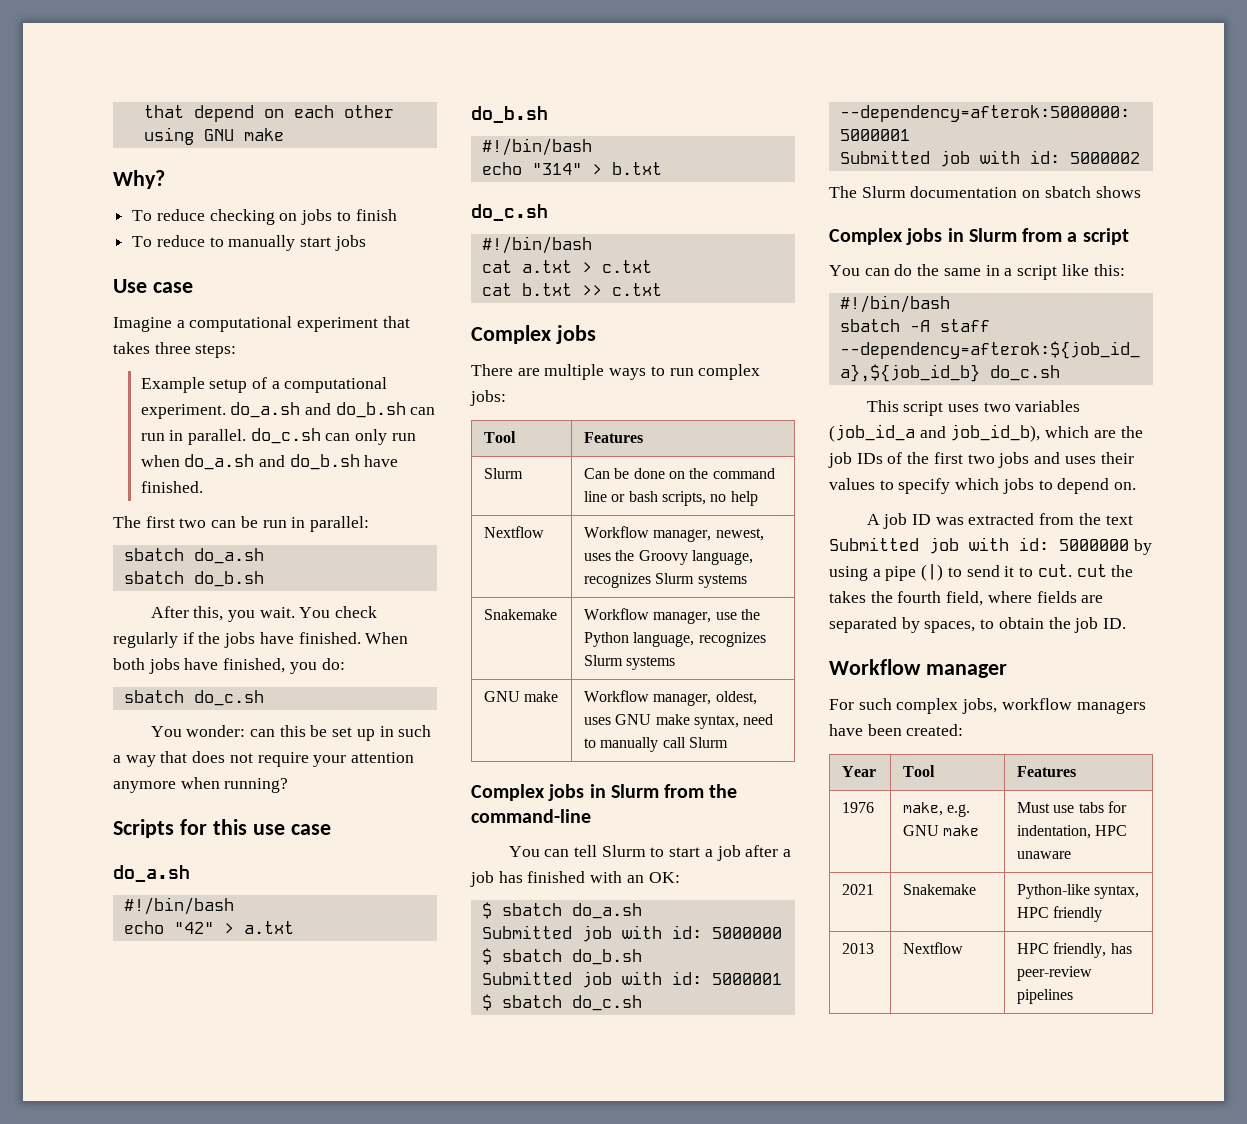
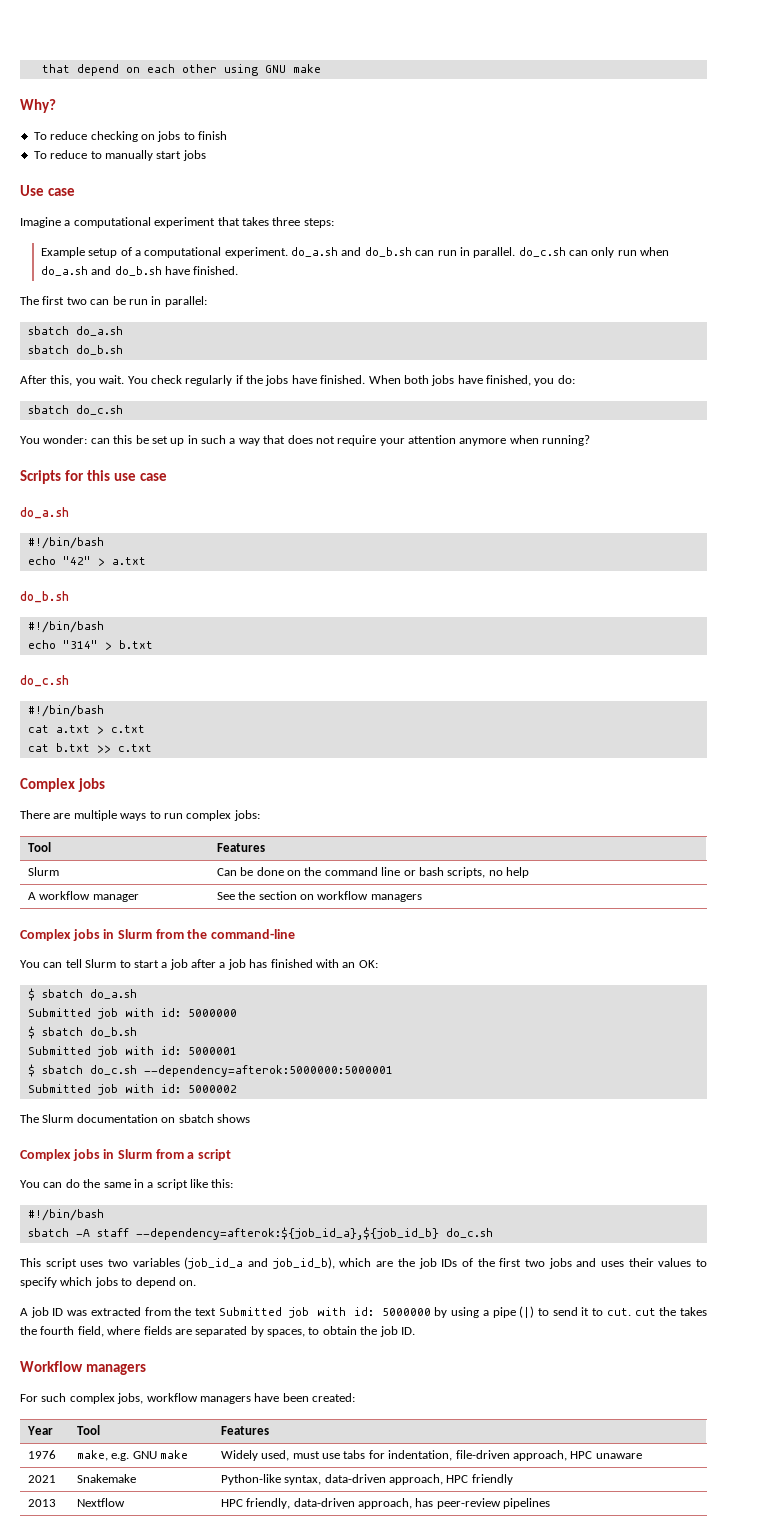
- Nextflow | Workflow manager, newest, uses the Groovy language, recognizes Slurm systems
- Snakemake | Workflow manager, use the Python language, recognizes Slurm systems
- GNU make | Workflow manager, oldest, uses GNU make syntax, need to manually call Slurm
+ A workflow manager | See the section on workflow managers
- Workflow manager
+ Workflow managers
- 1976 | make, e.g. GNU make | Must use tabs for indentation, HPC unaware
+ 1976 | make, e.g. GNU make | Widely used, must use tabs for indentation, file-driven approach, HPC unaware
- 2021 | Snakemake | Python-like syntax, HPC friendly
+ 2021 | Snakemake | Python-like syntax, data-driven approach, HPC friendly
- 2013 | Nextflow | HPC friendly, has peer-review pipelines
+ 2013 | Nextflow | HPC friendly, data-driven approach, has peer-review pipelines

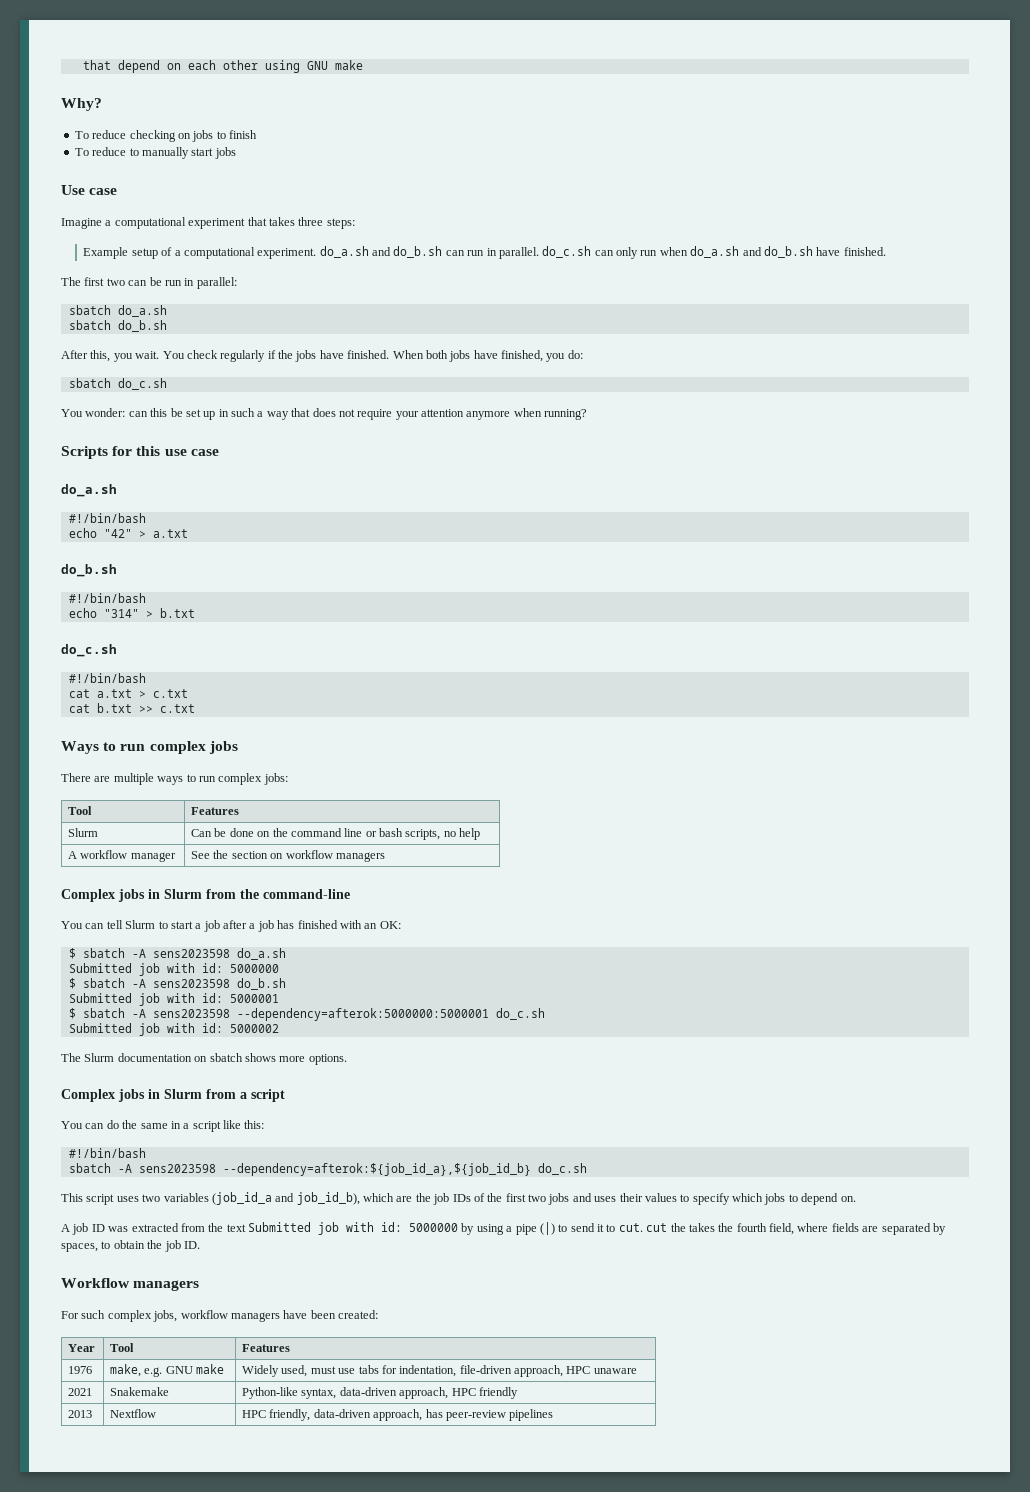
  cat b.txt >> c.txt
- Complex jobs
+ Ways to run complex jobs
- $ sbatch do_a.sh
+ $ sbatch -A sens2023598 do_a.sh
- $ sbatch do_b.sh
+ $ sbatch -A sens2023598 do_b.sh
- $ sbatch do_c.sh --dependency=afterok:5000000:5000001
+ $ sbatch -A sens2023598 --dependency=afterok:5000000:5000001 do_c.sh
- The Slurm documentation on sbatch shows
+ The Slurm documentation on sbatch shows more options.
- sbatch -A staff --dependency=afterok:${job_id_a},${job_id_b} do_c.sh
+ sbatch -A sens2023598 --dependency=afterok:${job_id_a},${job_id_b} do_c.sh

